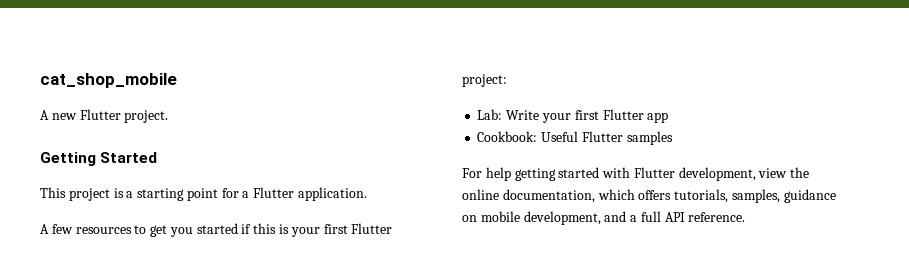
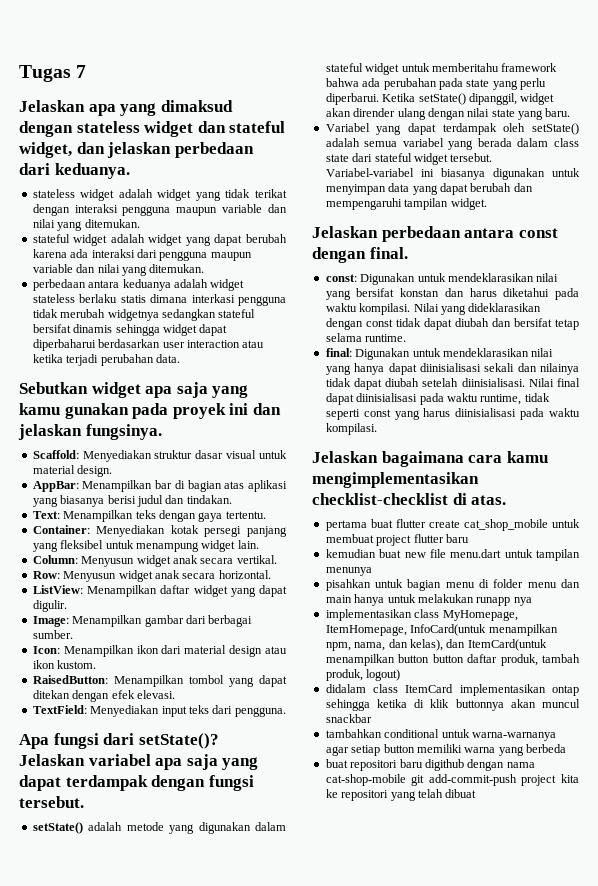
- cat_shop_mobile
- A new Flutter project.
- Getting Started
- This project is a starting point for a Flutter application.
- A few resources to get you started if this is your first Flutter project:
- Lab: Write your first Flutter app
- Cookbook: Useful Flutter samples
- For help getting started with Flutter development, view the online documentation, which offers tutorials, samples, guidance on mobile development, and a full API reference.
+ Tugas 7
+ Jelaskan apa yang dimaksud dengan stateless widget dan stateful widget, dan jelaskan perbedaan dari keduanya.
+ stateless widget adalah widget yang tidak terikat dengan interaksi pengguna maupun variable dan nilai yang ditemukan.
+ stateful widget adalah widget yang dapat berubah karena ada interaksi dari pengguna maupun variable dan nilai yang ditemukan.
+ perbedaan antara keduanya adalah widget stateless berlaku statis dimana interkasi pengguna tidak merubah widgetnya sedangkan stateful bersifat dinamis sehingga widget dapat diperbaharui berdasarkan user interaction atau ketika terjadi perubahan data.
+ Sebutkan widget apa saja yang kamu gunakan pada proyek ini dan jelaskan fungsinya.
+ Scaffold: Menyediakan struktur dasar visual untuk material design.
+ AppBar: Menampilkan bar di bagian atas aplikasi yang biasanya berisi judul dan tindakan.
+ Text: Menampilkan teks dengan gaya tertentu.
+ Container: Menyediakan kotak persegi panjang yang fleksibel untuk menampung widget lain.
+ Column: Menyusun widget anak secara vertikal.
+ Row: Menyusun widget anak secara horizontal.
+ ListView: Menampilkan daftar widget yang dapat digulir.
+ Image: Menampilkan gambar dari berbagai sumber.
+ Icon: Menampilkan ikon dari material design atau ikon kustom.
+ RaisedButton: Menampilkan tombol yang dapat ditekan dengan efek elevasi.
+ TextField: Menyediakan input teks dari pengguna.
+ Apa fungsi dari setState()? Jelaskan variabel apa saja yang dapat terdampak dengan fungsi tersebut.
+ setState() adalah metode yang digunakan dalam stateful widget untuk memberitahu framework bahwa ada perubahan pada state yang perlu diperbarui. Ketika setState() dipanggil, widget akan dirender ulang dengan nilai state yang baru.
+ Variabel yang dapat terdampak oleh setState() adalah semua variabel yang berada dalam class state dari stateful widget tersebut. Variabel-variabel ini biasanya digunakan untuk menyimpan data yang dapat berubah dan mempengaruhi tampilan widget.
+ Jelaskan perbedaan antara const dengan final.
+ const: Digunakan untuk mendeklarasikan nilai yang bersifat konstan dan harus diketahui pada waktu kompilasi. Nilai yang dideklarasikan dengan const tidak dapat diubah dan bersifat tetap selama runtime.
+ final: Digunakan untuk mendeklarasikan nilai yang hanya dapat diinisialisasi sekali dan nilainya tidak dapat diubah setelah diinisialisasi. Nilai final dapat diinisialisasi pada waktu runtime, tidak seperti const yang harus diinisialisasi pada waktu kompilasi.
+ Jelaskan bagaimana cara kamu mengimplementasikan checklist-checklist di atas.
+ pertama buat flutter create cat_shop_mobile untuk membuat project flutter baru
+ kemudian buat new file menu.dart untuk tampilan menunya
+ pisahkan untuk bagian menu di folder menu dan main hanya untuk melakukan runapp nya
+ implementasikan class MyHomepage, ItemHomepage, InfoCard(untuk menampilkan npm, nama, dan kelas), dan ItemCard(untuk menampilkan button button daftar produk, tambah produk, logout)
+ didalam class ItemCard implementasikan ontap sehingga ketika di klik buttonnya akan muncul snackbar
+ tambahkan conditional untuk warna-warnanya agar setiap button memiliki warna yang berbeda
+ buat repositori baru digithub dengan nama cat-shop-mobile git add-commit-push project kita ke repositori yang telah dibuat

